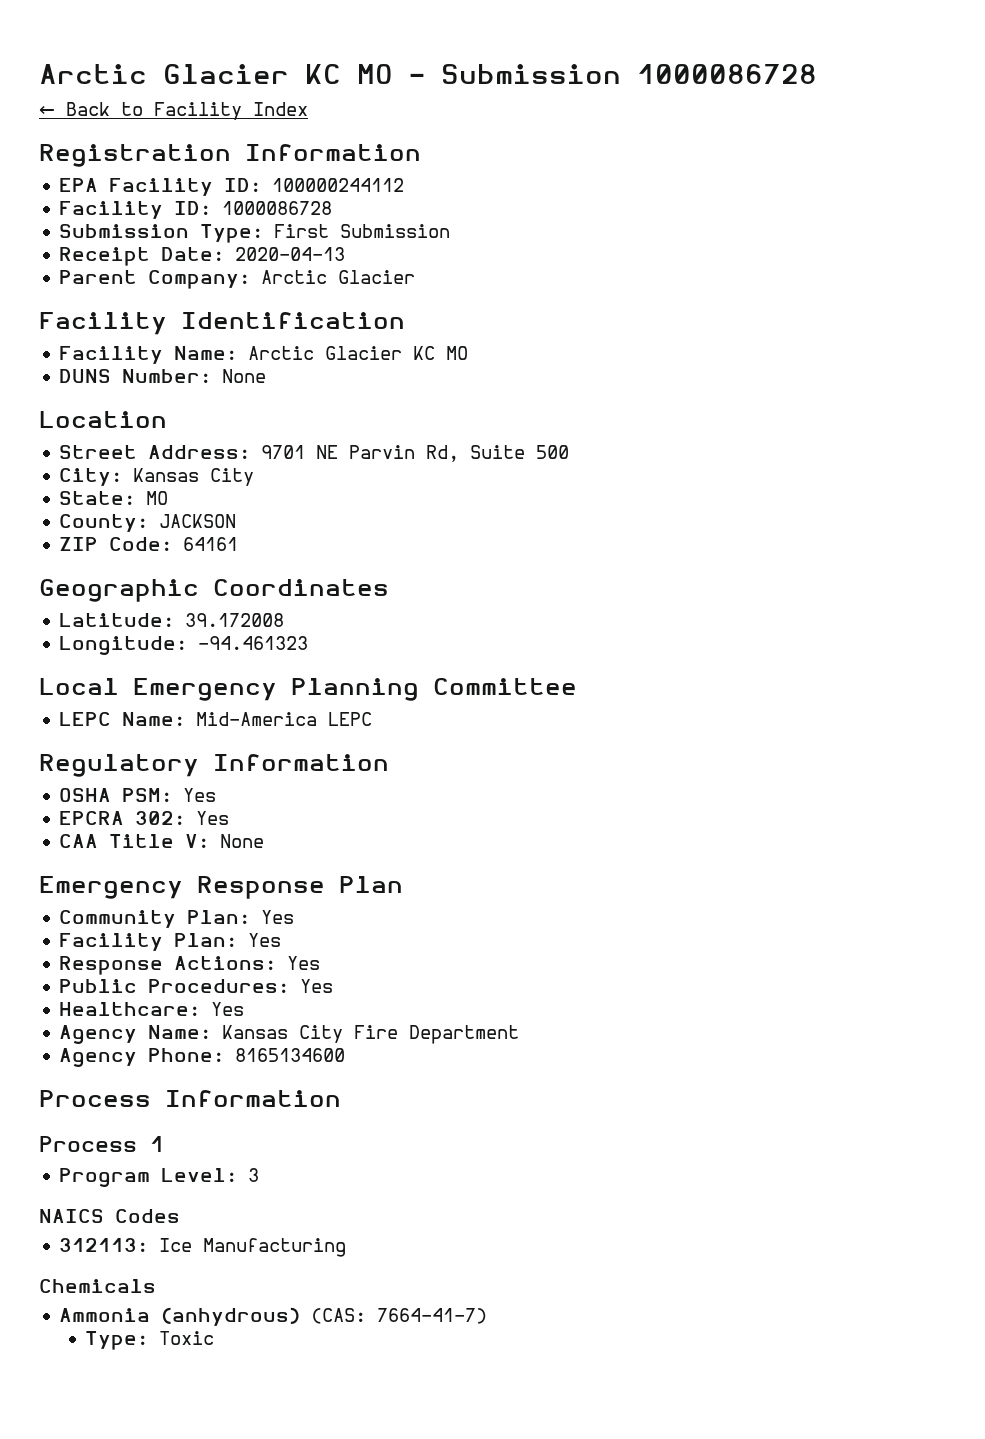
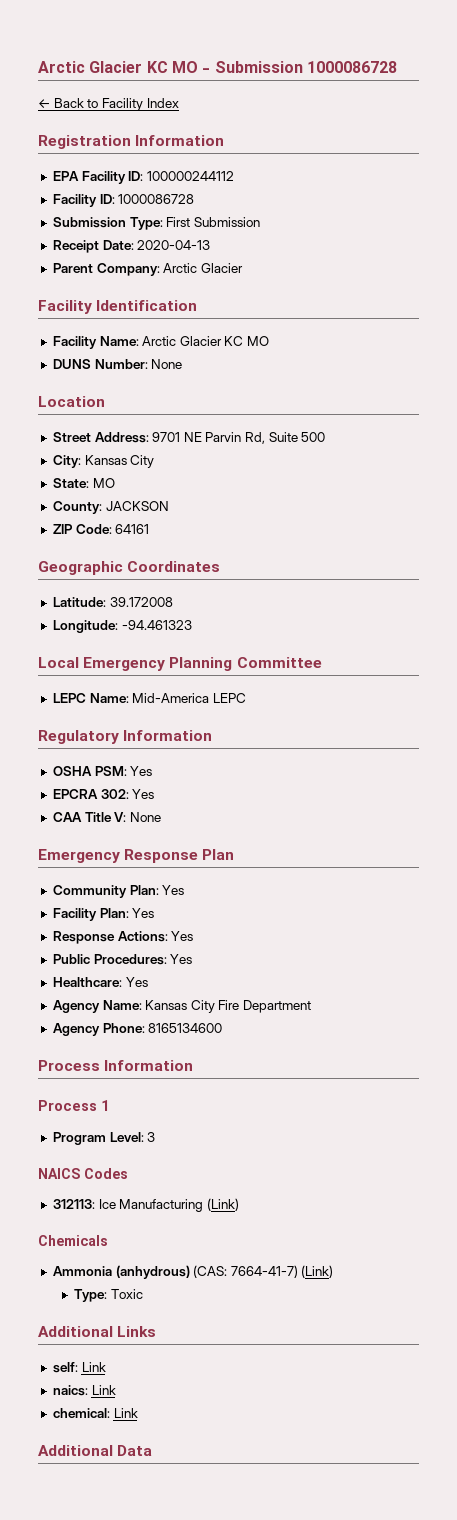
- 312113: Ice Manufacturing
+ 312113: Ice Manufacturing (Link)
- Ammonia (anhydrous) (CAS: 7664-41-7)
+ Ammonia (anhydrous) (CAS: 7664-41-7) (Link)
+ Additional Links
+ self: Link
+ naics: Link
+ chemical: Link
+ Additional Data

